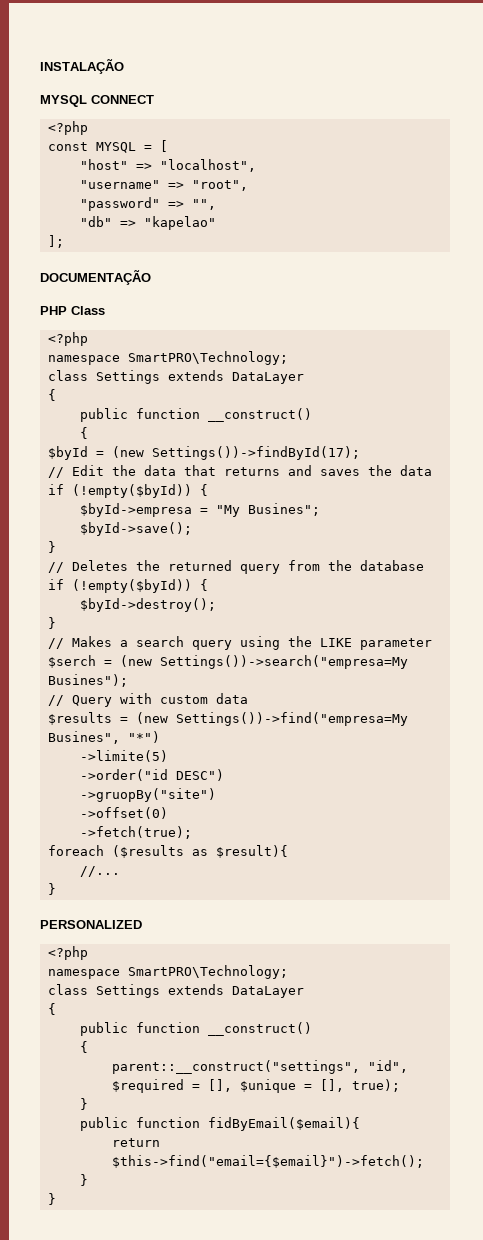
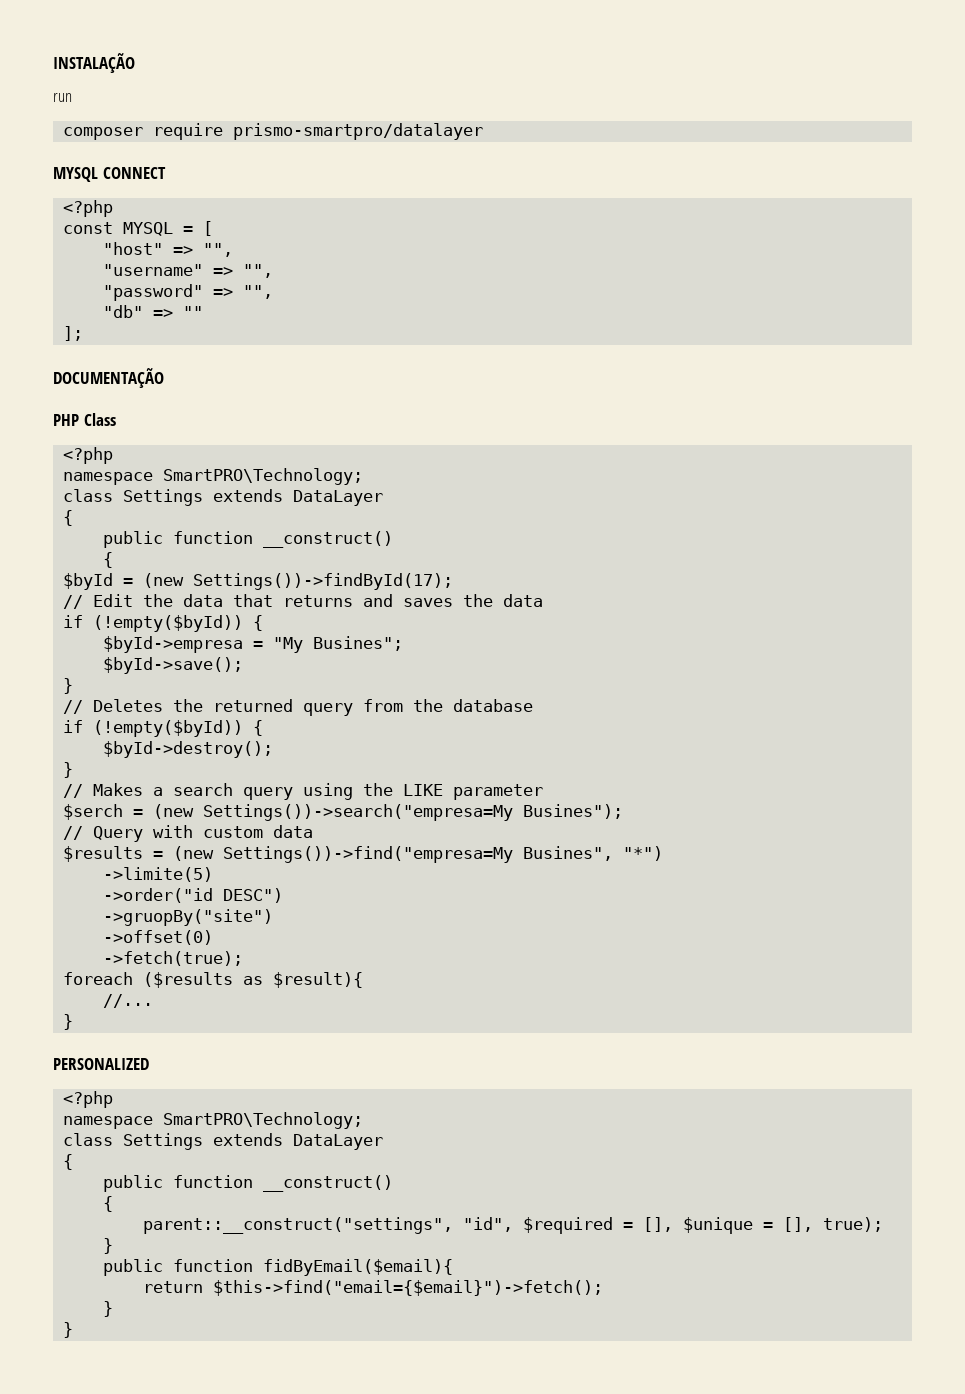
+ run
+ composer require prismo-smartpro/datalayer
- "host" => "localhost",
+ "host" => "",
- "username" => "root",
+ "username" => "",
- "db" => "kapelao"
+ "db" => ""

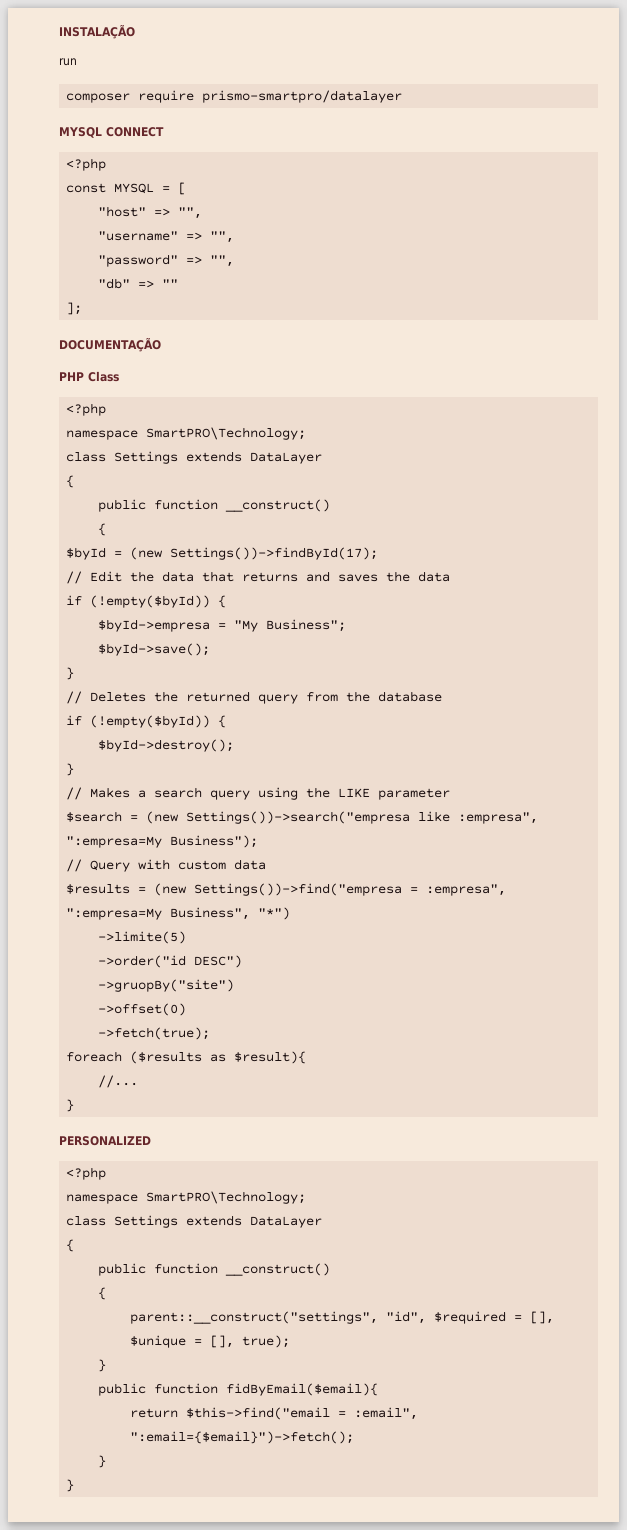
- $byId->empresa = "My Busines";
+ $byId->empresa = "My Business";
- $serch = (new Settings())->search("empresa=My Busines");
+ $search = (new Settings())->search("empresa like :empresa", ":empresa=My Business");
- $results = (new Settings())->find("empresa=My Busines", "*")
+ $results = (new Settings())->find("empresa = :empresa", ":empresa=My Business", "*")
- return $this->find("email={$email}")->fetch();
+ return $this->find("email = :email", ":email={$email}")->fetch();

